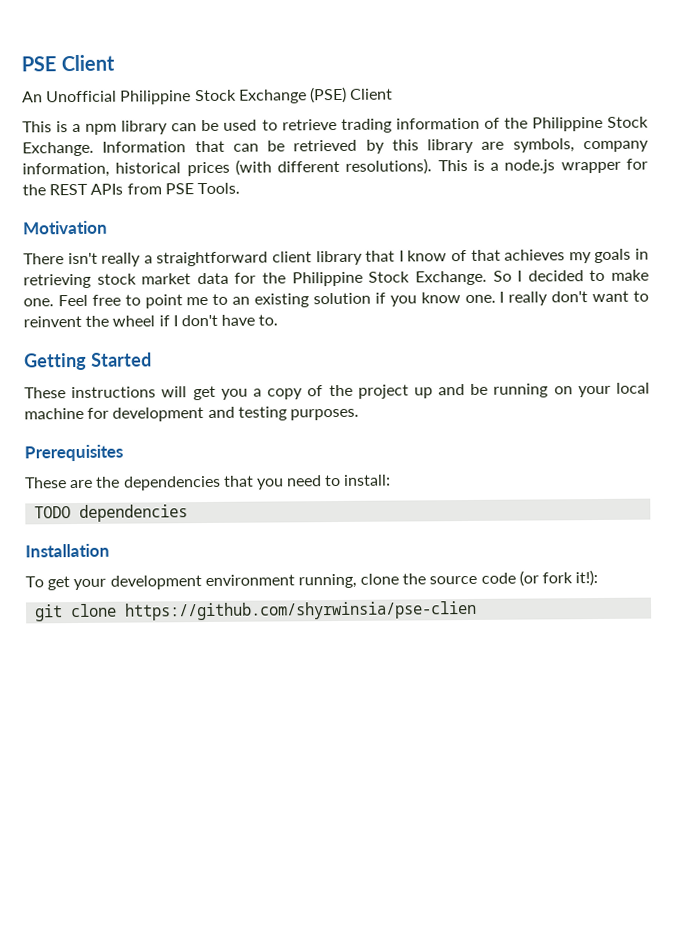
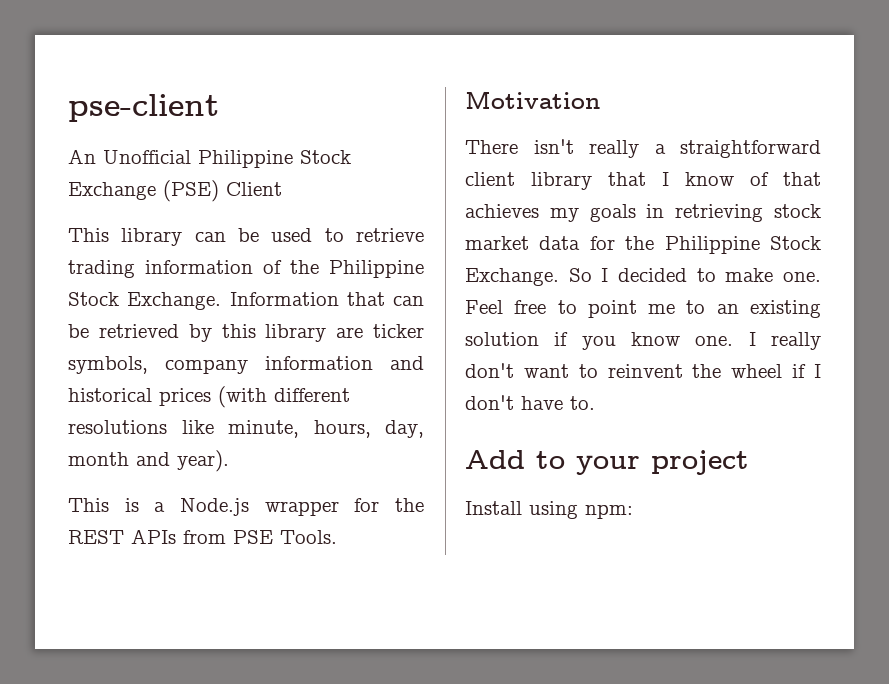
- PSE Client
+ pse-client
- This is a npm library can be used to retrieve trading information of the Philippine Stock Exchange.
+ This library can be used to retrieve trading information of the Philippine Stock Exchange.
- Information that can be retrieved by this library are symbols, company information, historical prices (with different resolutions). This is a node.js wrapper for the REST APIs from PSE Tools.
+ Information that can be retrieved by this library are ticker symbols, company information and historical prices (with different resolutions like minute, hours, day, month and year).
+ This is a Node.js wrapper for the REST APIs from PSE Tools.
- Getting Started
- These instructions will get you a copy of the project up and be running on your local machine for development and testing purposes.
- Prerequisites
- These are the dependencies that you need to install:
- TODO dependencies
- Installation
- To get your development environment running, clone the source code (or fork it!):
- git clone https://github.com/shyrwinsia/pse-clien
+ Add to your project
+ Install using npm:

